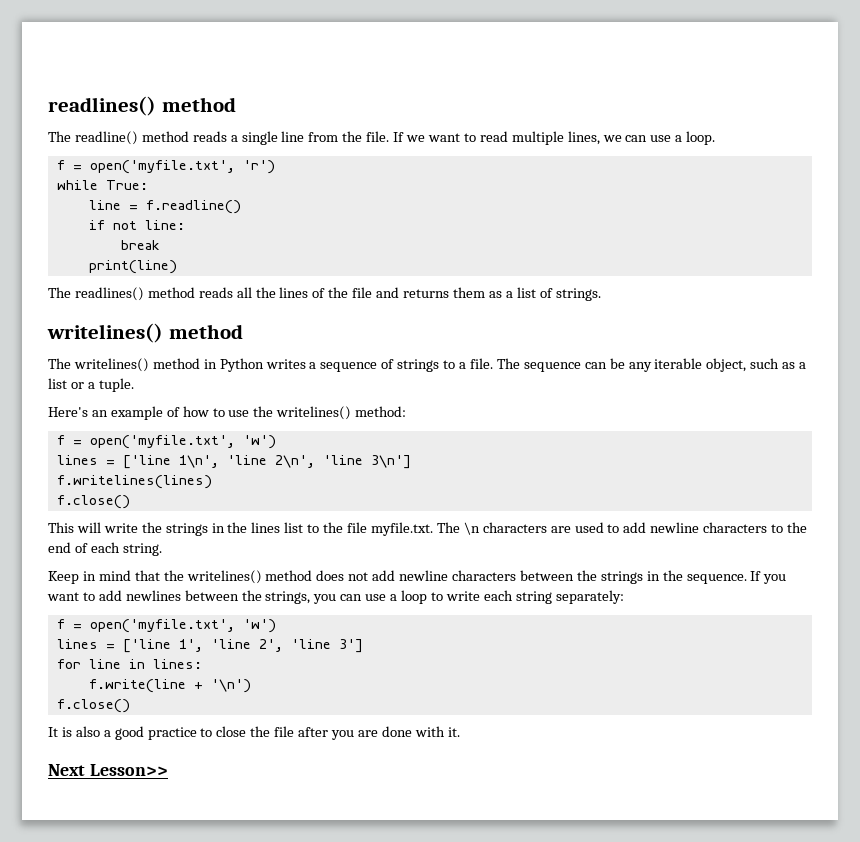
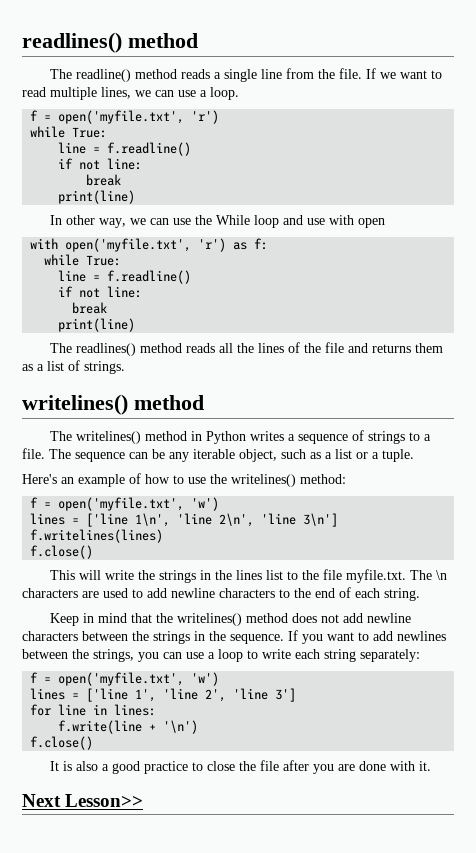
+ In other way, we can use the While loop and use with open
+ with open('myfile.txt', 'r') as f:
+ while True:
+ line = f.readline()
+ if not line:
+ break
+ print(line)

